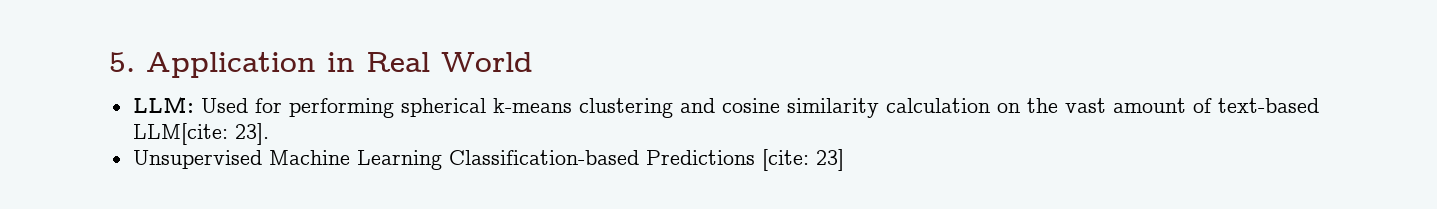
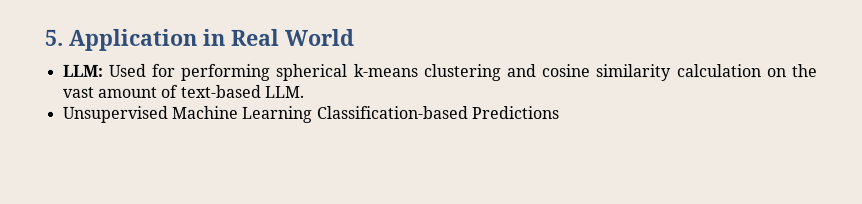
- LLM: Used for performing spherical k-means clustering and cosine similarity calculation on the vast amount of text-based LLM[cite: 23].
+ LLM: Used for performing spherical k-means clustering and cosine similarity calculation on the vast amount of text-based LLM.
- Unsupervised Machine Learning Classification-based Predictions [cite: 23]
+ Unsupervised Machine Learning Classification-based Predictions

